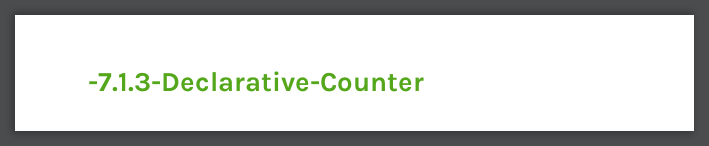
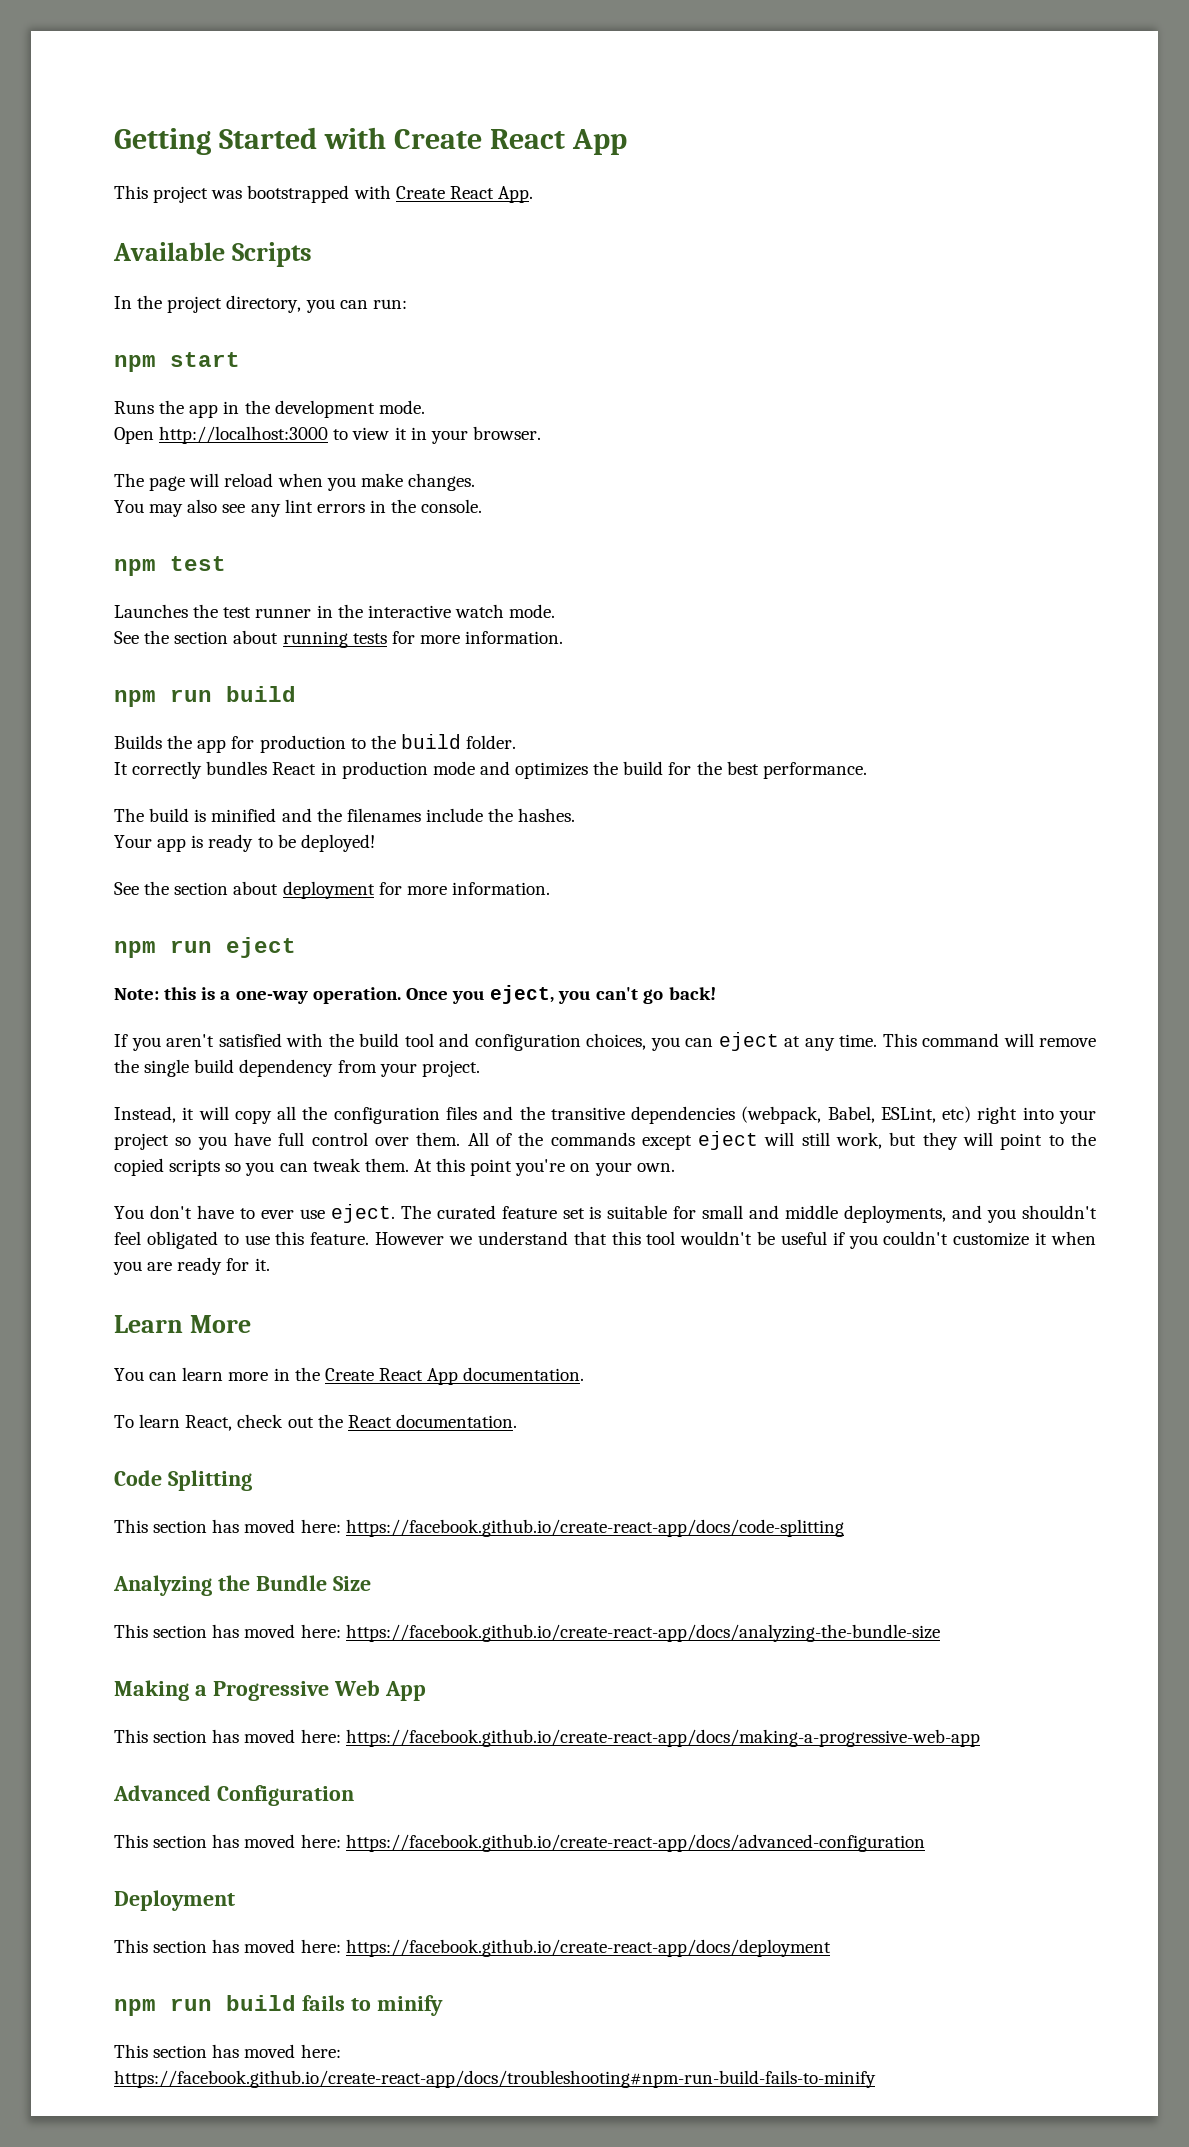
- -7.1.3-Declarative-Counter
+ Getting Started with Create React App
+ This project was bootstrapped with Create React App.
+ Available Scripts
+ In the project directory, you can run:
+ npm start
+ Runs the app in the development mode.
+ Open http://localhost:3000 to view it in your browser.
+ The page will reload when you make changes.
+ You may also see any lint errors in the console.
+ npm test
+ Launches the test runner in the interactive watch mode.
+ See the section about running tests for more information.
+ npm run build
+ Builds the app for production to the build folder.
+ It correctly bundles React in production mode and optimizes the build for the best performance.
+ The build is minified and the filenames include the hashes.
+ Your app is ready to be deployed!
+ See the section about deployment for more information.
+ npm run eject
+ Note: this is a one-way operation. Once you eject, you can't go back!
+ If you aren't satisfied with the build tool and configuration choices, you can eject at any time. This command will remove the single build dependency from your project.
+ Instead, it will copy all the configuration files and the transitive dependencies (webpack, Babel, ESLint, etc) right into your project so you have full control over them. All of the commands except eject will still work, but they will point to the copied scripts so you can tweak them. At this point you're on your own.
+ You don't have to ever use eject. The curated feature set is suitable for small and middle deployments, and you shouldn't feel obligated to use this feature. However we understand that this tool wouldn't be useful if you couldn't customize it when you are ready for it.
+ Learn More
+ You can learn more in the Create React App documentation.
+ To learn React, check out the React documentation.
+ Code Splitting
+ This section has moved here: https://facebook.github.io/create-react-app/docs/code-splitting
+ Analyzing the Bundle Size
+ This section has moved here: https://facebook.github.io/create-react-app/docs/analyzing-the-bundle-size
+ Making a Progressive Web App
+ This section has moved here: https://facebook.github.io/create-react-app/docs/making-a-progressive-web-app
+ Advanced Configuration
+ This section has moved here: https://facebook.github.io/create-react-app/docs/advanced-configuration
+ Deployment
+ This section has moved here: https://facebook.github.io/create-react-app/docs/deployment
+ npm run build fails to minify
+ This section has moved here: https://facebook.github.io/create-react-app/docs/troubleshooting#npm-run-build-fails-to-minify

